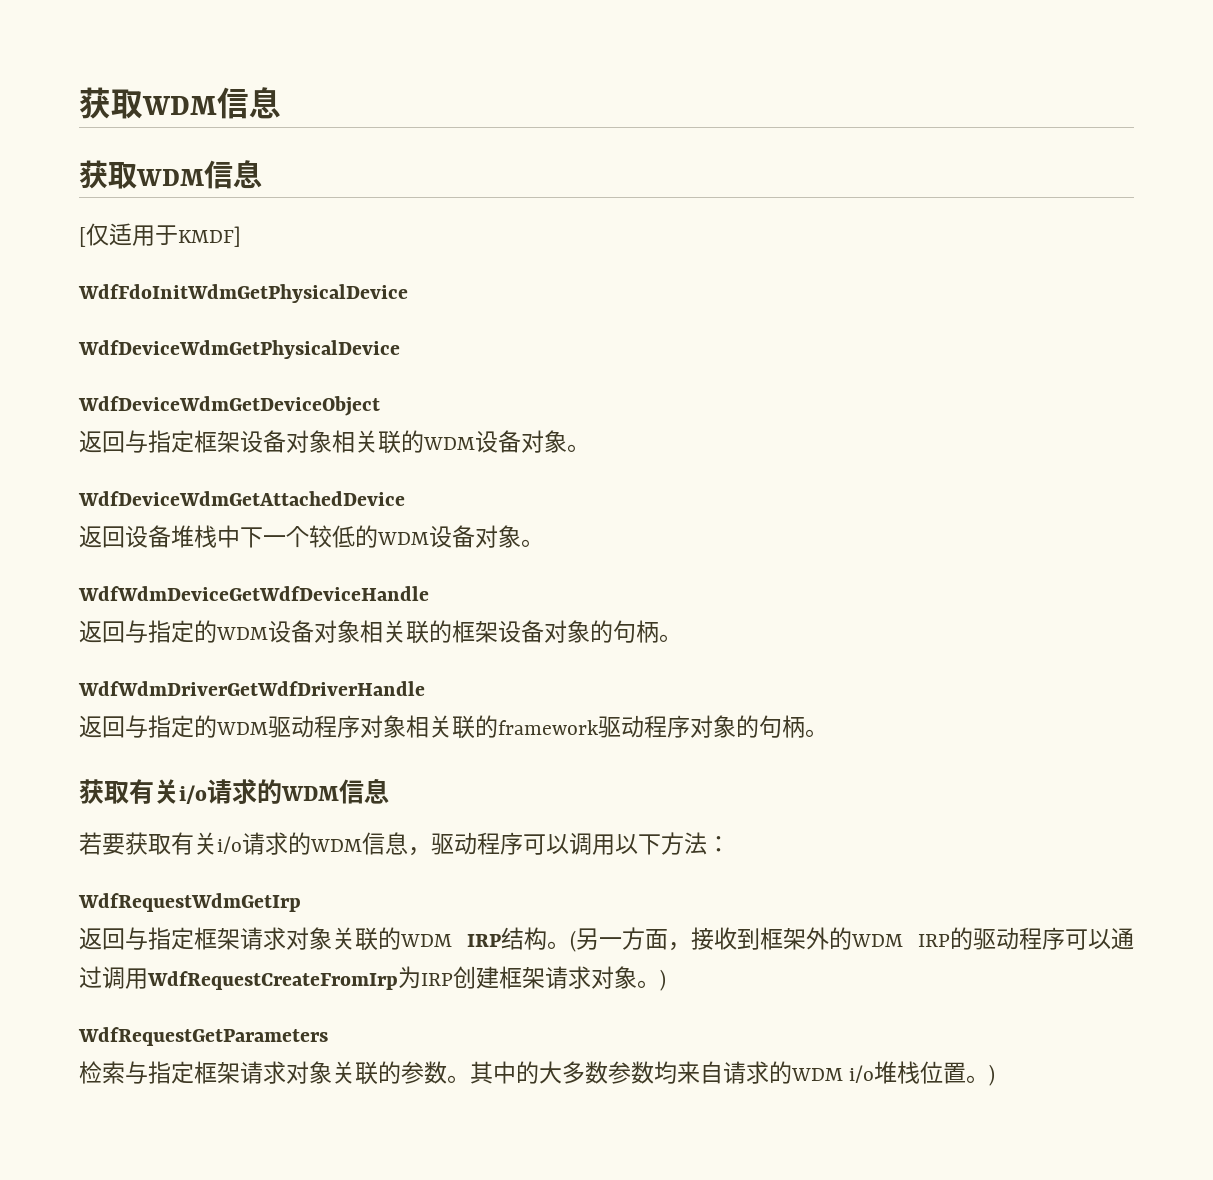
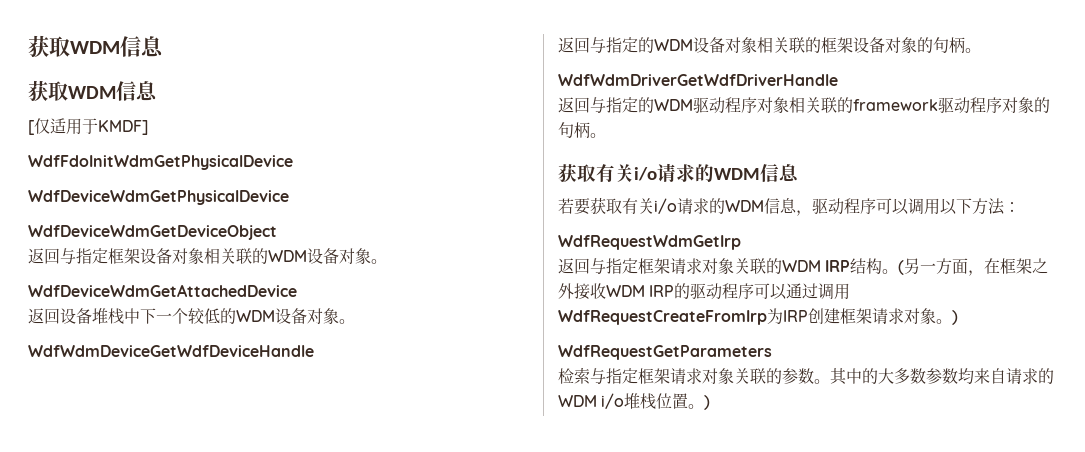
- (另一方面，接收到框架外的WDM IRP的驱动程序可以通过调用WdfRequestCreateFromIrp为IRP创建框架请求对象。)
+ (另一方面，在框架之外接收WDM IRP的驱动程序可以通过调用WdfRequestCreateFromIrp为IRP创建框架请求对象。)

